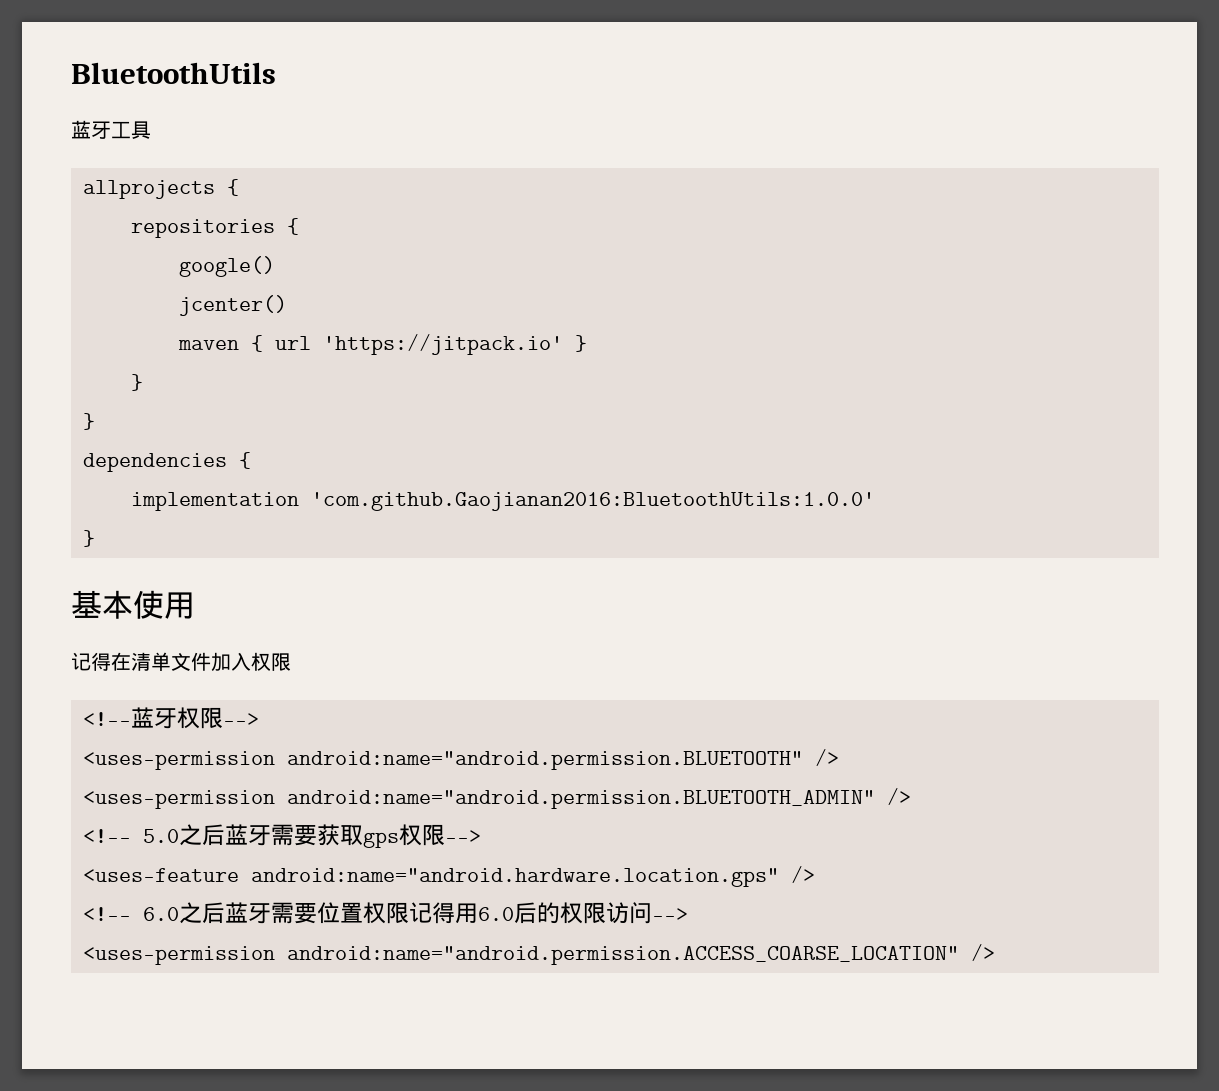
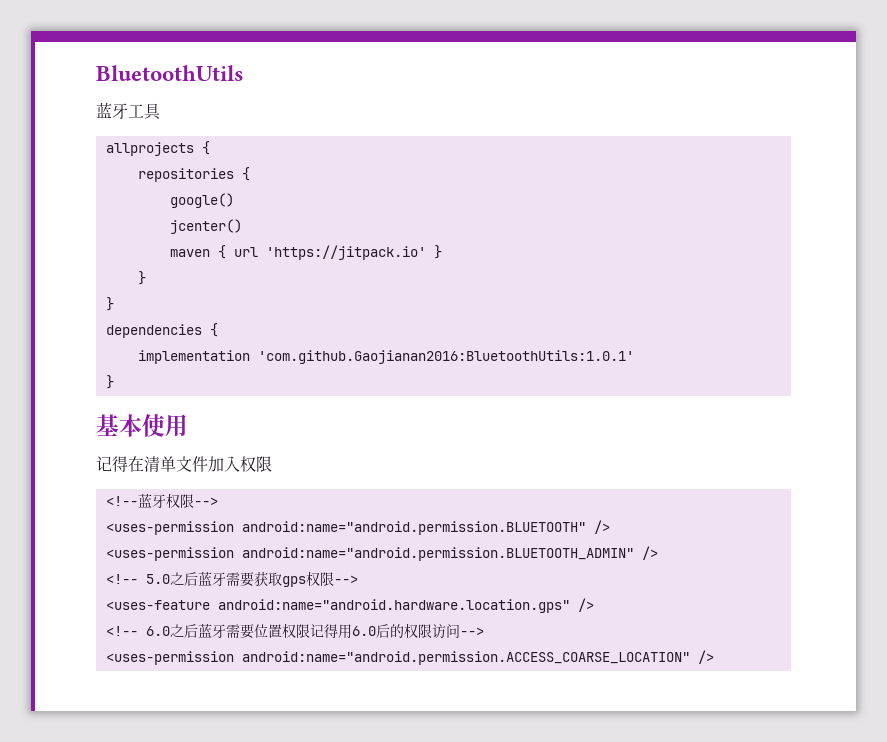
- implementation 'com.github.Gaojianan2016:BluetoothUtils:1.0.0'
+ implementation 'com.github.Gaojianan2016:BluetoothUtils:1.0.1'

